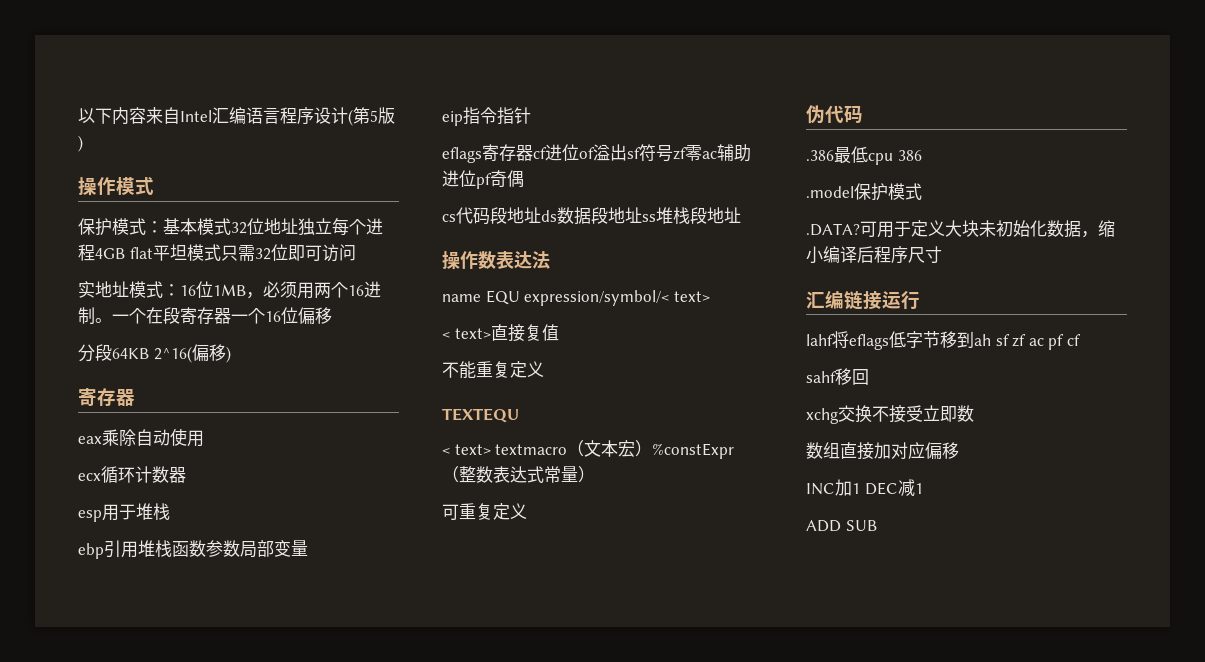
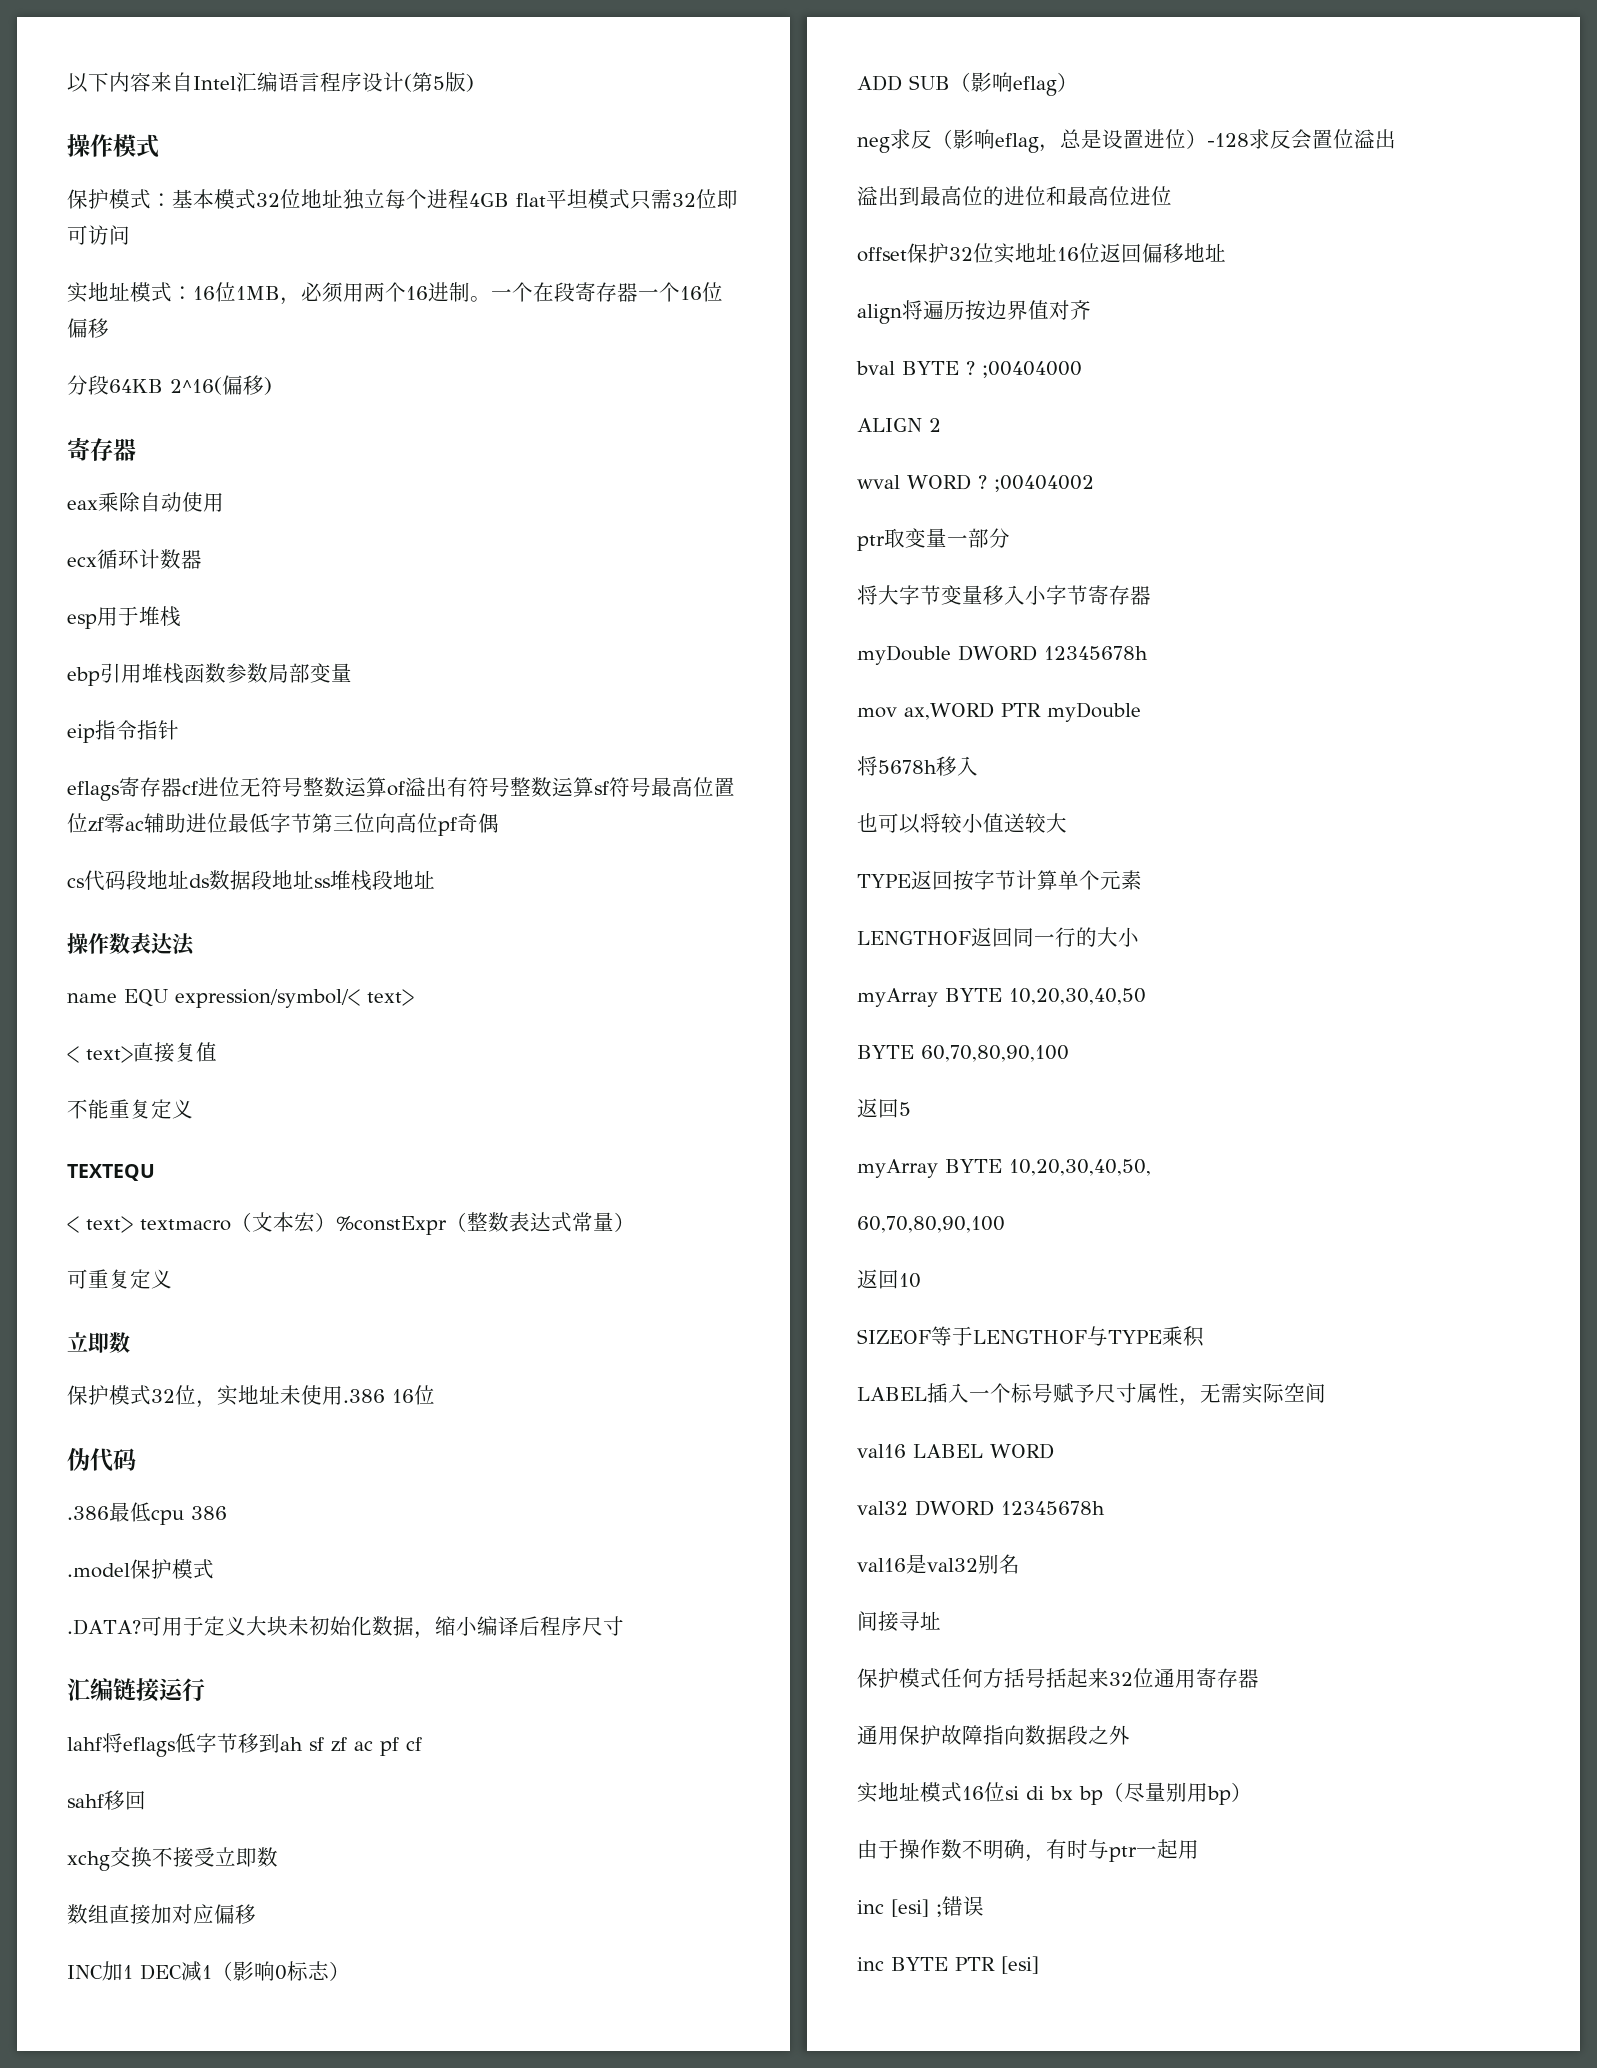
- eflags寄存器cf进位of溢出sf符号zf零ac辅助进位pf奇偶
+ eflags寄存器cf进位无符号整数运算of溢出有符号整数运算sf符号最高位置位zf零ac辅助进位最低字节第三位向高位pf奇偶
  可重复定义
+ 立即数
+ 保护模式32位，实地址未使用.386 16位
- INC加1 DEC减1
- ADD SUB
+ INC加1 DEC减1（影响0标志）
+ ADD SUB（影响eflag）
+ neg求反（影响eflag，总是设置进位）-128求反会置位溢出
+ 溢出到最高位的进位和最高位进位
+ offset保护32位实地址16位返回偏移地址
+ align将遍历按边界值对齐
+ bval BYTE ? ;00404000
+ ALIGN 2
+ wval WORD ? ;00404002
+ ptr取变量一部分
+ 将大字节变量移入小字节寄存器
+ myDouble DWORD 12345678h
+ mov ax,WORD PTR myDouble
+ 将5678h移入
+ 也可以将较小值送较大
+ TYPE返回按字节计算单个元素
+ LENGTHOF返回同一行的大小
+ myArray BYTE 10,20,30,40,50
+ BYTE 60,70,80,90,100
+ 返回5
+ myArray BYTE 10,20,30,40,50,
+ 60,70,80,90,100
+ 返回10
+ SIZEOF等于LENGTHOF与TYPE乘积
+ LABEL插入一个标号赋予尺寸属性，无需实际空间
+ val16 LABEL WORD
+ val32 DWORD 12345678h
+ val16是val32别名
+ 间接寻址
+ 保护模式任何方括号括起来32位通用寄存器
+ 通用保护故障指向数据段之外
+ 实地址模式16位si di bx bp（尽量别用bp）
+ 由于操作数不明确，有时与ptr一起用
+ inc [esi] ;错误
+ inc BYTE PTR [esi]

